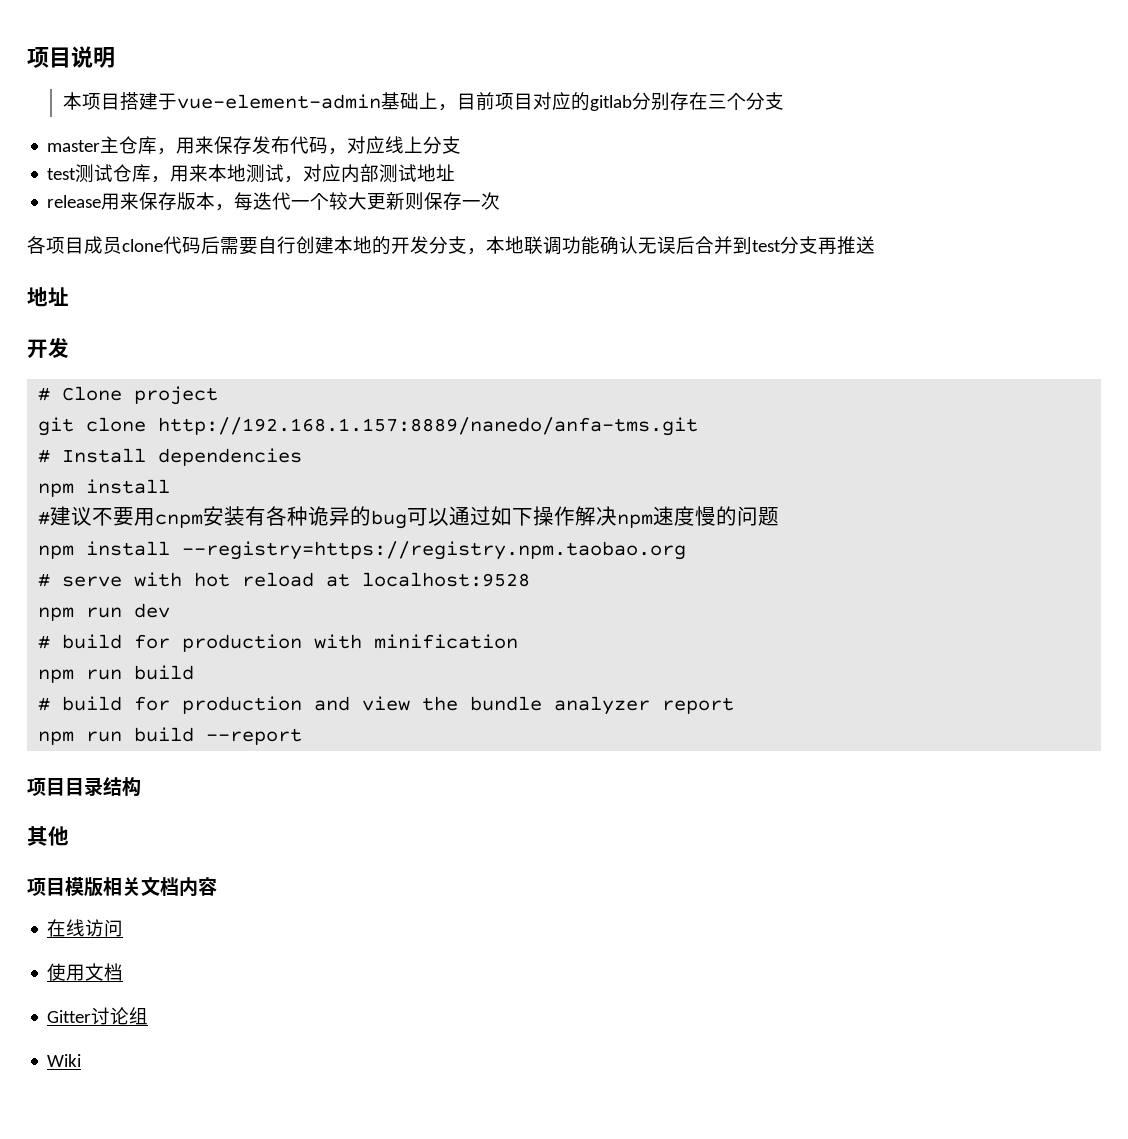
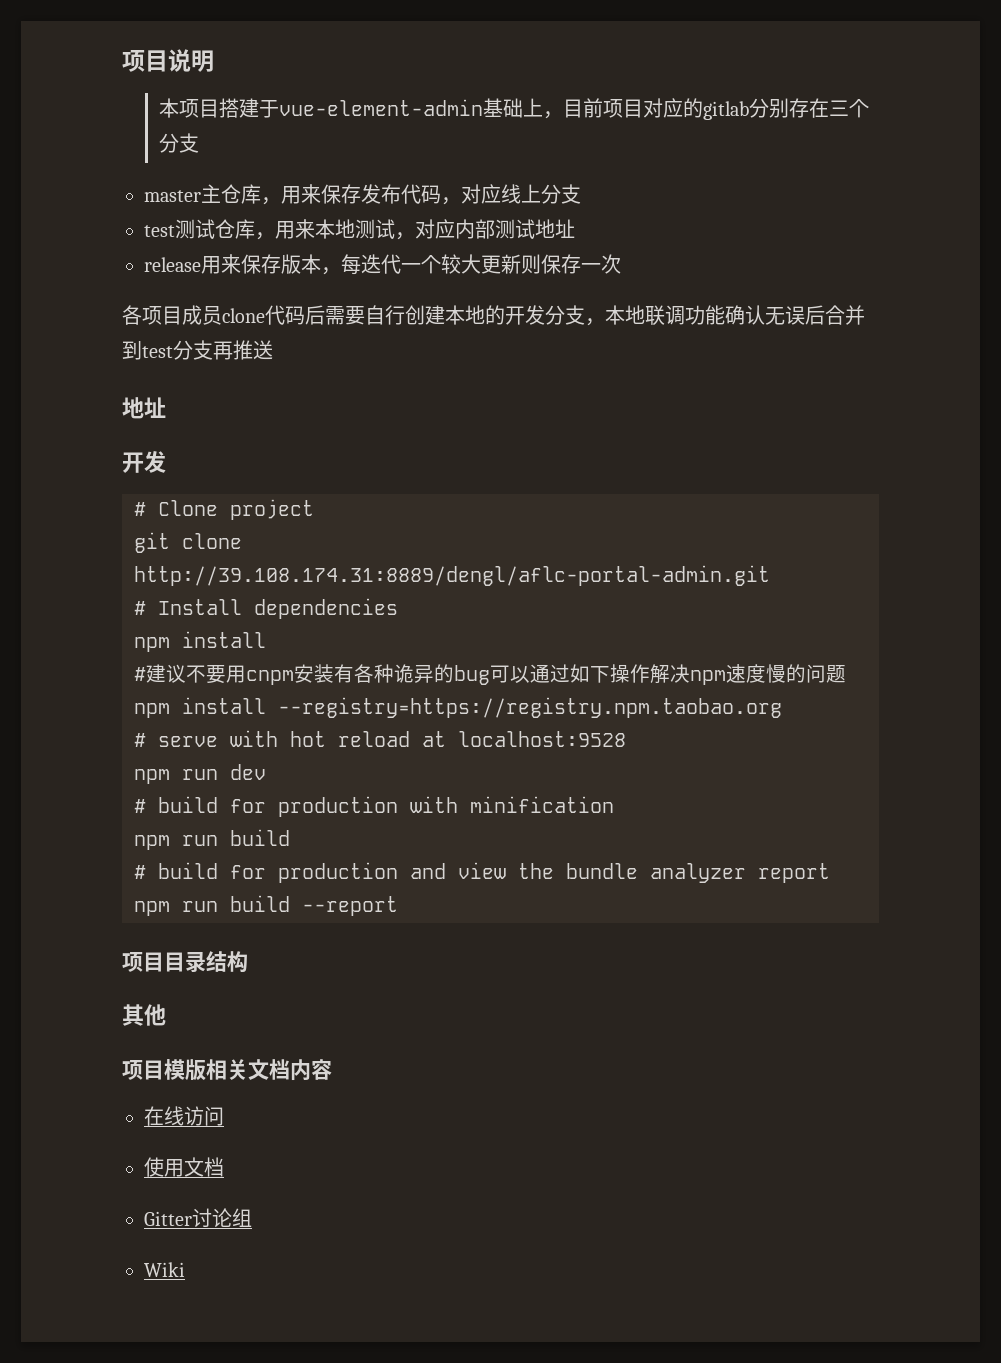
- git clone http://192.168.1.157:8889/nanedo/anfa-tms.git
+ git clone http://39.108.174.31:8889/dengl/aflc-portal-admin.git

